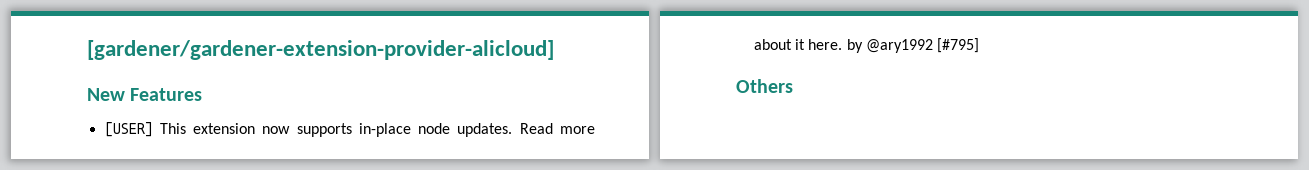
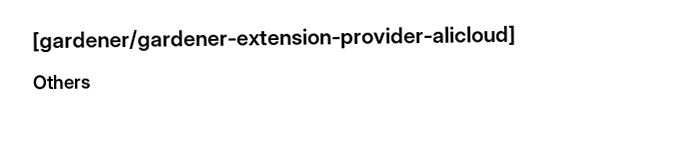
- New Features
- [USER] This extension now supports in-place node updates. Read more about it here. by @ary1992 [#795]

